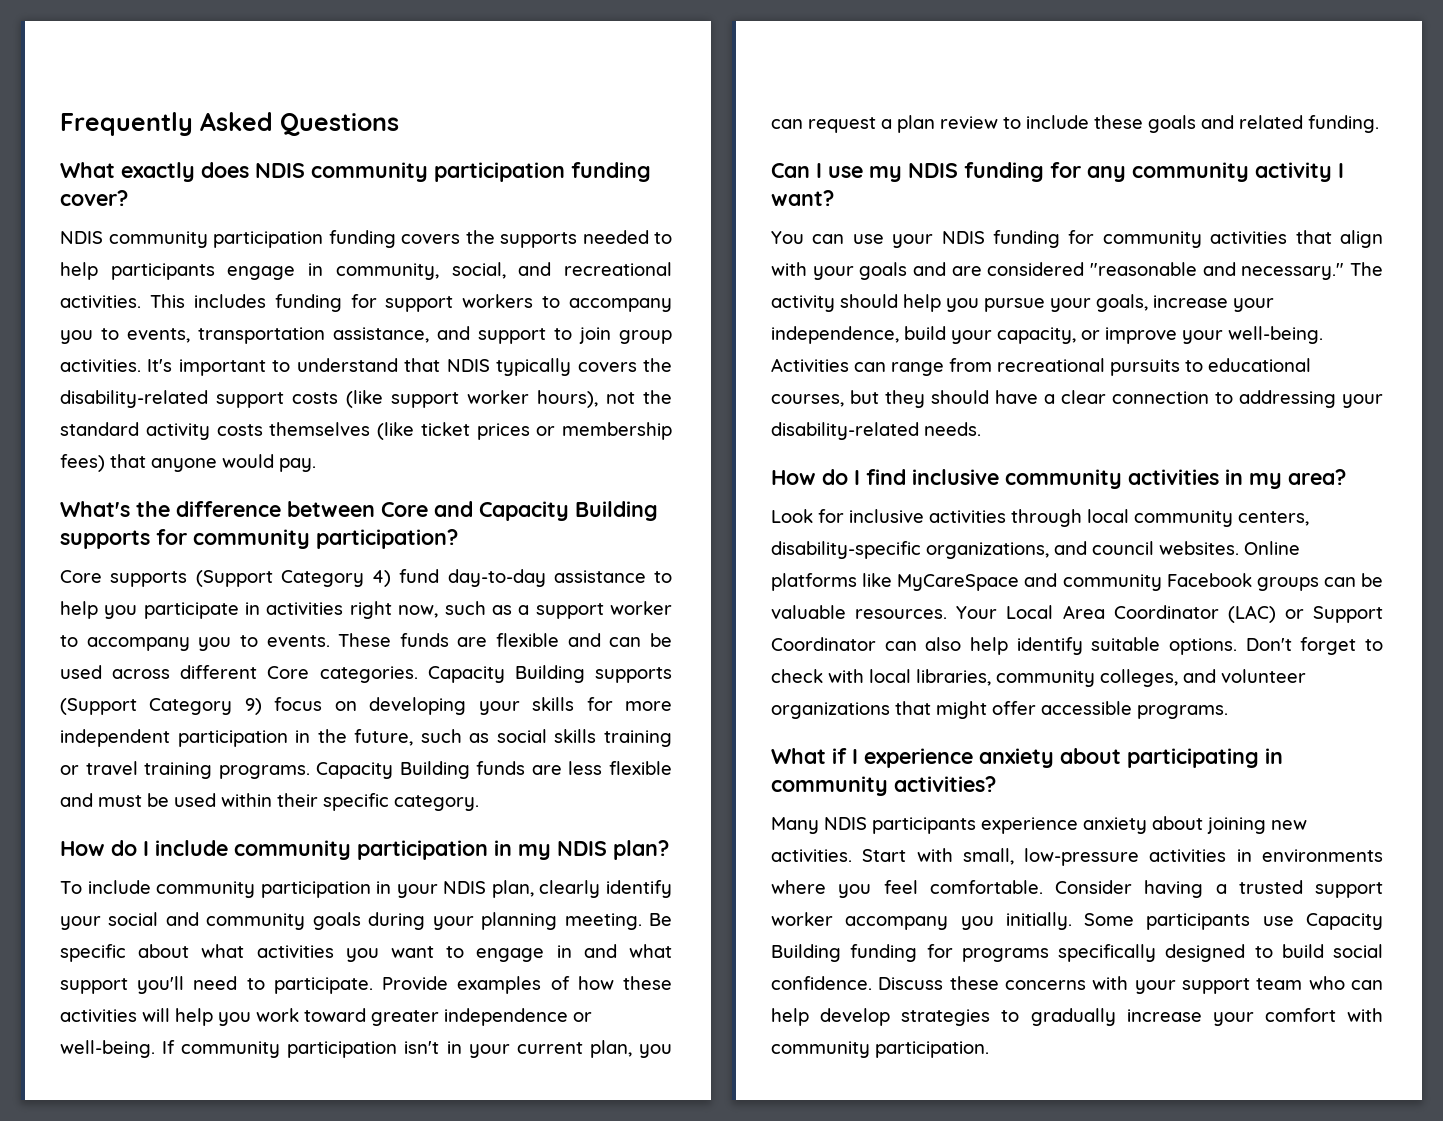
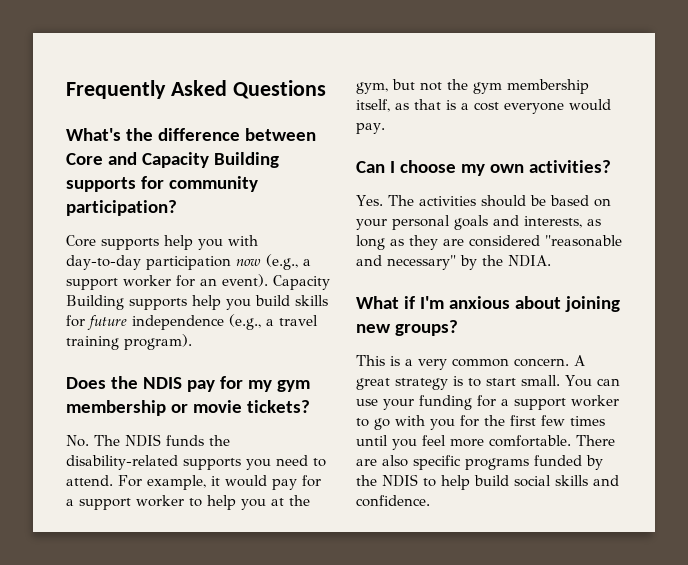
- What exactly does NDIS community participation funding cover?
- NDIS community participation funding covers the supports needed to help participants engage in community, social, and recreational activities. This includes funding for support workers to accompany you to events, transportation assistance, and support to join group activities. It's important to understand that NDIS typically covers the disability-related support costs (like support worker hours), not the standard activity costs themselves (like ticket prices or membership fees) that anyone would pay.
- Core supports (Support Category 4) fund day-to-day assistance to help you participate in activities right now, such as a support worker to accompany you to events. These funds are flexible and can be used across different Core categories. Capacity Building supports (Support Category 9) focus on developing your skills for more independent participation in the future, such as social skills training or travel training programs. Capacity Building funds are less flexible and must be used within their specific category.
- How do I include community participation in my NDIS plan?
- To include community participation in your NDIS plan, clearly identify your social and community goals during your planning meeting. Be specific about what activities you want to engage in and what support you'll need to participate. Provide examples of how these activities will help you work toward greater independence or well-being. If community participation isn't in your current plan, you can request a plan review to include these goals and related funding.
- Can I use my NDIS funding for any community activity I want?
- You can use your NDIS funding for community activities that align with your goals and are considered "reasonable and necessary." The activity should help you pursue your goals, increase your independence, build your capacity, or improve your well-being. Activities can range from recreational pursuits to educational courses, but they should have a clear connection to addressing your disability-related needs.
- How do I find inclusive community activities in my area?
- Look for inclusive activities through local community centers, disability-specific organizations, and council websites. Online platforms like MyCareSpace and community Facebook groups can be valuable resources. Your Local Area Coordinator (LAC) or Support Coordinator can also help identify suitable options. Don't forget to check with local libraries, community colleges, and volunteer organizations that might offer accessible programs.
- What if I experience anxiety about participating in community activities?
- Many NDIS participants experience anxiety about joining new activities. Start with small, low-pressure activities in environments where you feel comfortable. Consider having a trusted support worker accompany you initially. Some participants use Capacity Building funding for programs specifically designed to build social confidence. Discuss these concerns with your support team who can help develop strategies to gradually increase your comfort with community participation.
+ Core supports help you with day-to-day participation now (e.g., a support worker for an event). Capacity Building supports help you build skills for future independence (e.g., a travel training program).
+ Does the NDIS pay for my gym membership or movie tickets?
+ No. The NDIS funds the disability-related supports you need to attend. For example, it would pay for a support worker to help you at the gym, but not the gym membership itself, as that is a cost everyone would pay.
+ Can I choose my own activities?
+ Yes. The activities should be based on your personal goals and interests, as long as they are considered "reasonable and necessary" by the NDIA.
+ What if I'm anxious about joining new groups?
+ This is a very common concern. A great strategy is to start small. You can use your funding for a support worker to go with you for the first few times until you feel more comfortable. There are also specific programs funded by the NDIS to help build social skills and confidence.

